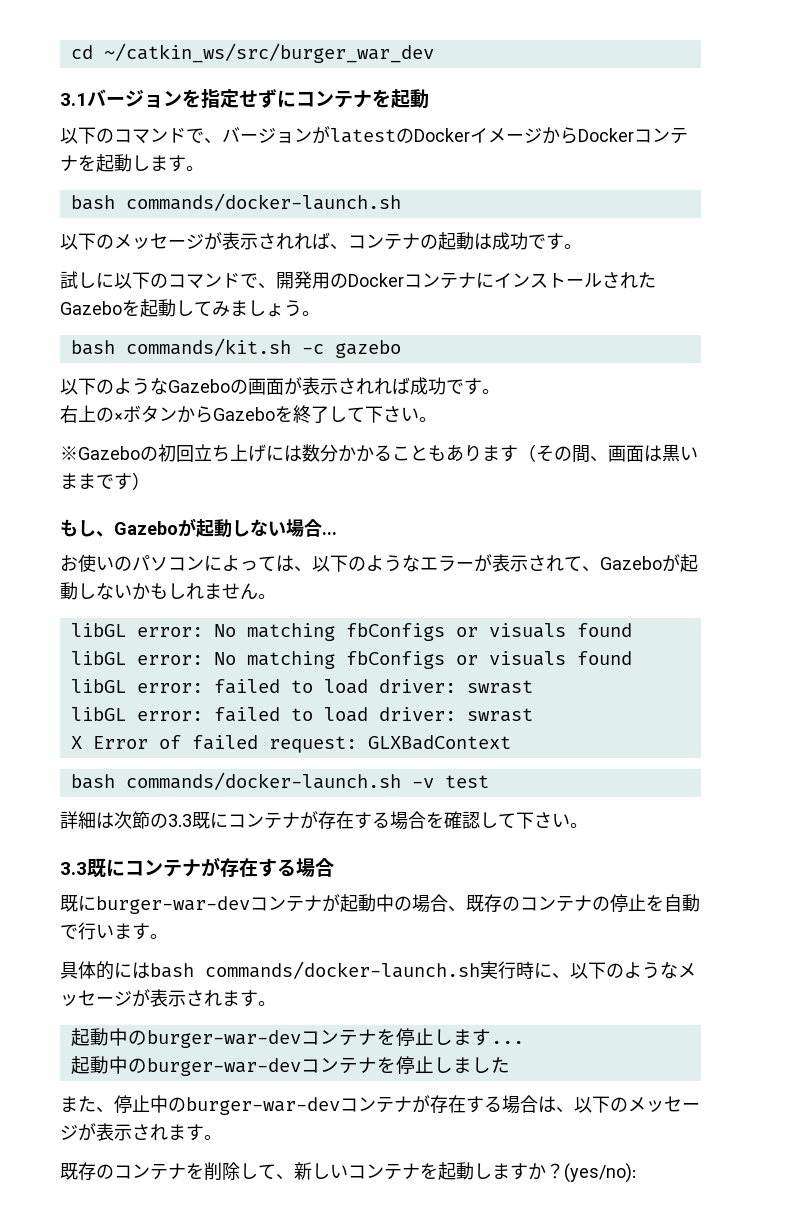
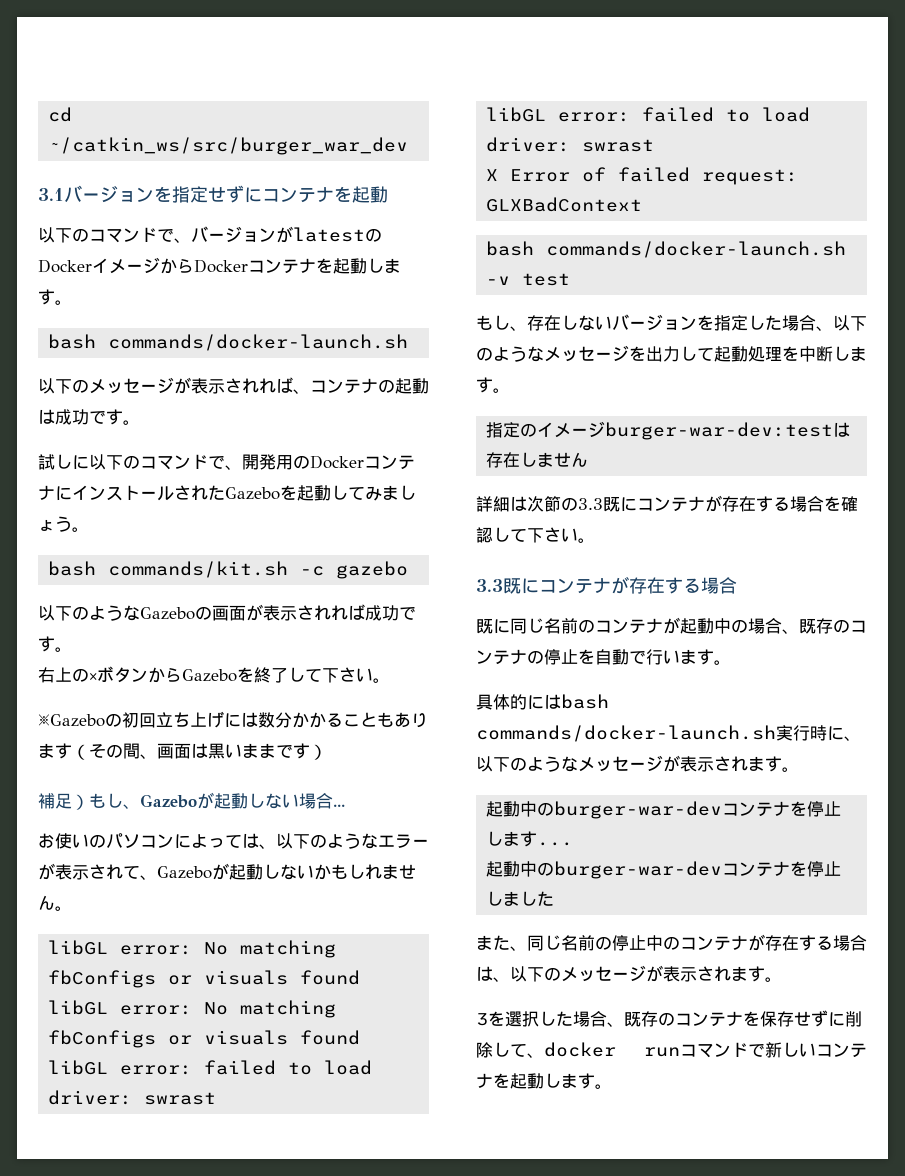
- もし、Gazeboが起動しない場合...
+ 補足）もし、Gazeboが起動しない場合...
+ もし、存在しないバージョンを指定した場合、以下のようなメッセージを出力して起動処理を中断します。
+ 指定のイメージburger-war-dev:testは存在しません
- 既にburger-war-devコンテナが起動中の場合、既存のコンテナの停止を自動で行います。
+ 既に同じ名前のコンテナが起動中の場合、既存のコンテナの停止を自動で行います。
- また、停止中のburger-war-devコンテナが存在する場合は、以下のメッセージが表示されます。
+ また、同じ名前の停止中のコンテナが存在する場合は、以下のメッセージが表示されます。
- 既存のコンテナを削除して、新しいコンテナを起動しますか？(yes/no):
+ 3を選択した場合、既存のコンテナを保存せずに削除して、docker runコマンドで新しいコンテナを起動します。

